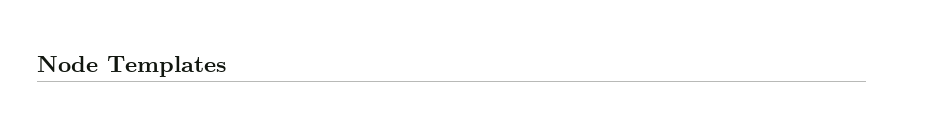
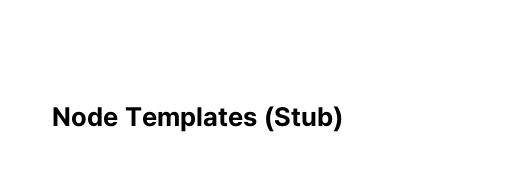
- Node Templates
+ Node Templates (Stub)

